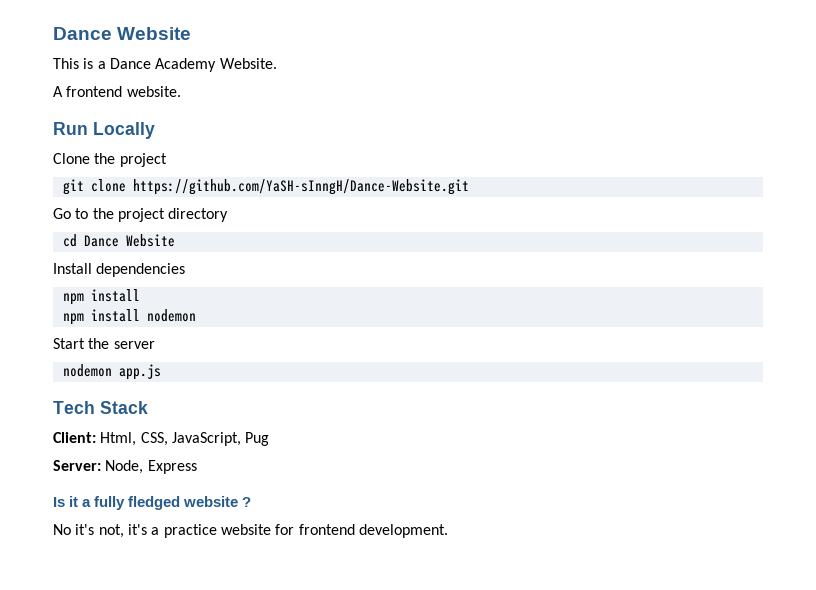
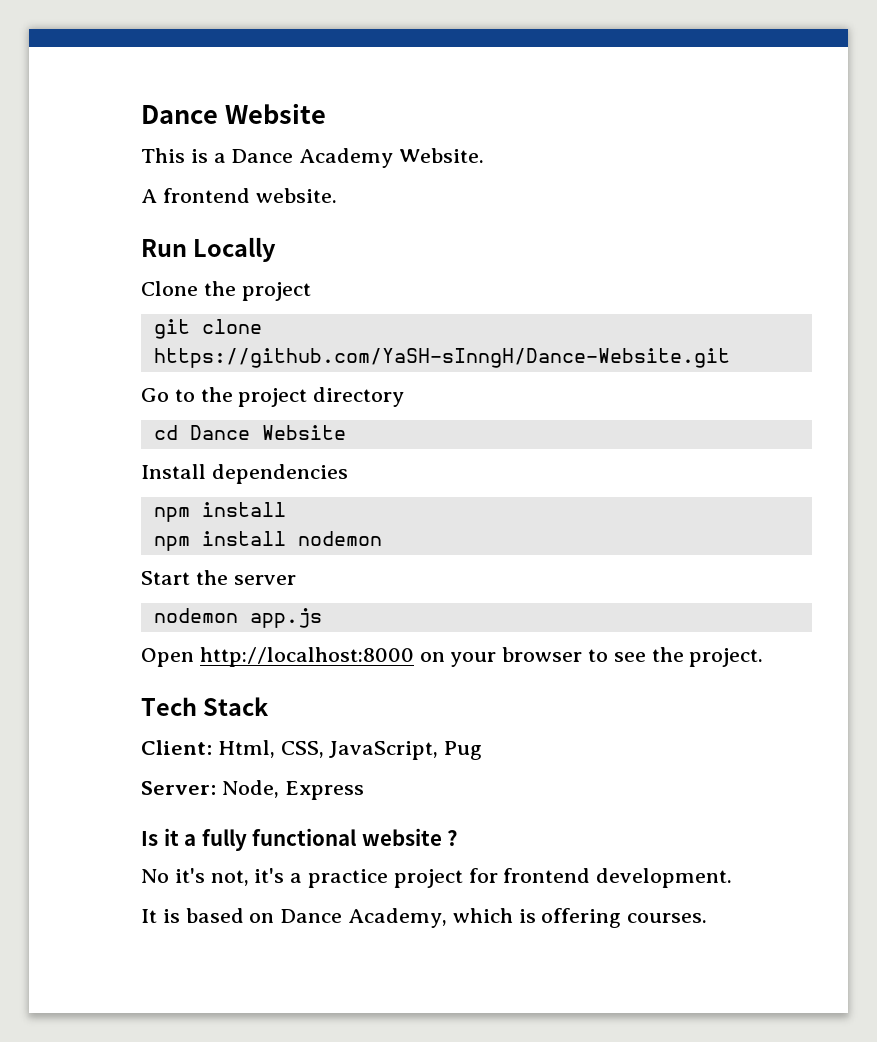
+ Open http://localhost:8000 on your browser to see the project.
- Is it a fully fledged website ?
+ Is it a fully functional website ?
- No it's not, it's a practice website for frontend development.
+ No it's not, it's a practice project for frontend development.
+ It is based on Dance Academy, which is offering courses.

